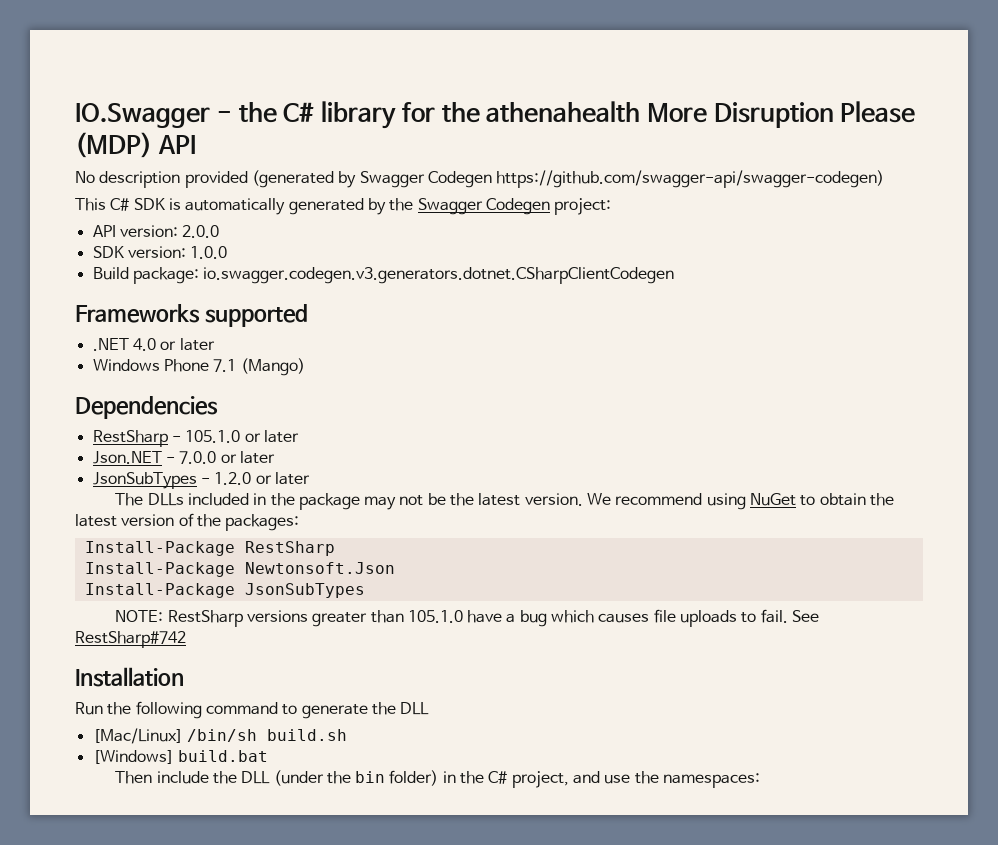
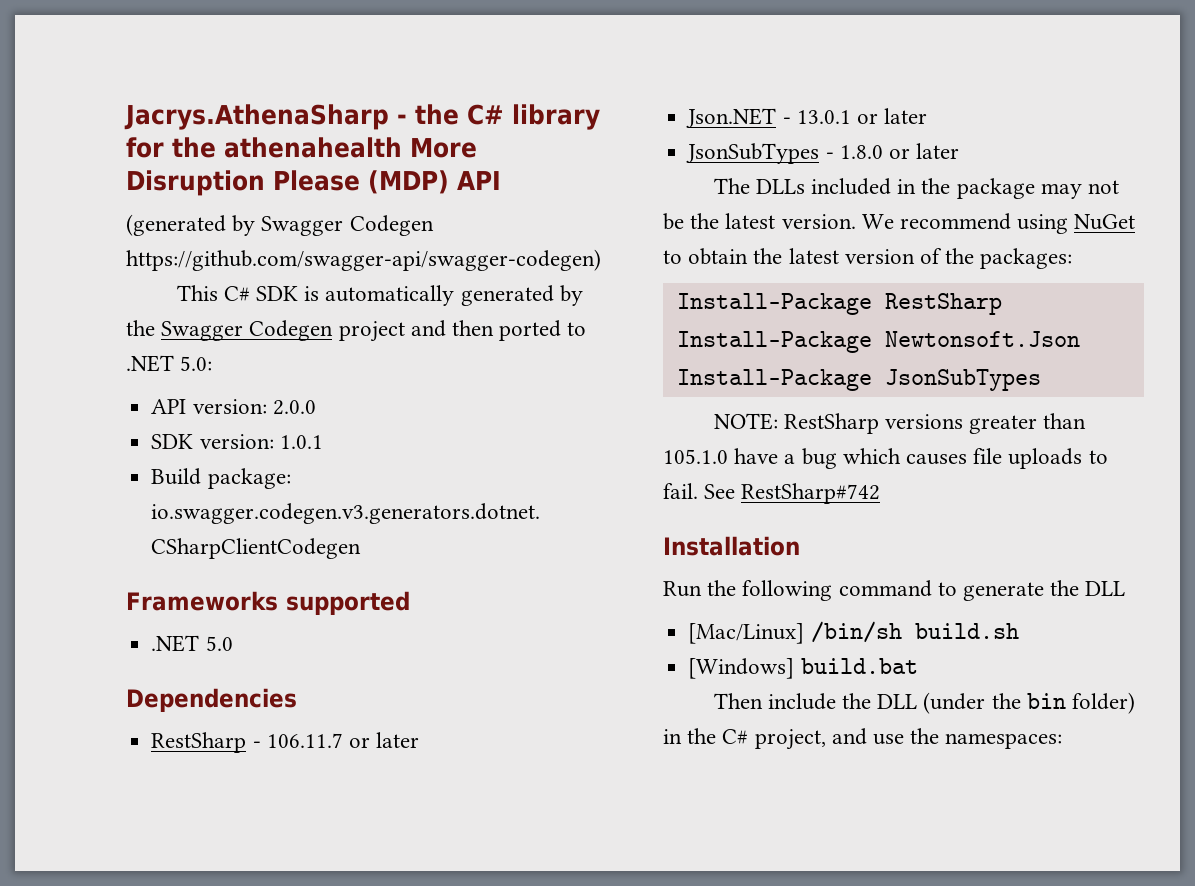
- IO.Swagger - the C# library for the athenahealth More Disruption Please (MDP) API
+ Jacrys.AthenaSharp - the C# library for the athenahealth More Disruption Please (MDP) API
- No description provided (generated by Swagger Codegen https://github.com/swagger-api/swagger-codegen)
+ (generated by Swagger Codegen https://github.com/swagger-api/swagger-codegen)
- This C# SDK is automatically generated by the Swagger Codegen project:
+ This C# SDK is automatically generated by the Swagger Codegen project and then ported to .NET 5.0:
- SDK version: 1.0.0
+ SDK version: 1.0.1
- .NET 4.0 or later
- Windows Phone 7.1 (Mango)
+ .NET 5.0
- RestSharp - 105.1.0 or later
+ RestSharp - 106.11.7 or later
- Json.NET - 7.0.0 or later
+ Json.NET - 13.0.1 or later
- JsonSubTypes - 1.2.0 or later
+ JsonSubTypes - 1.8.0 or later

